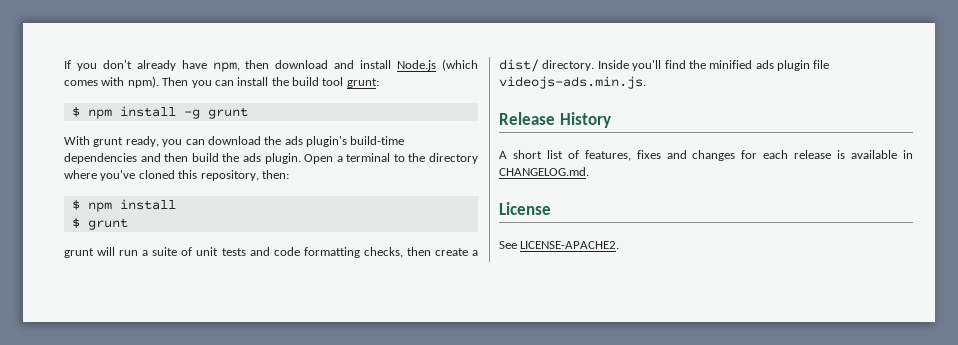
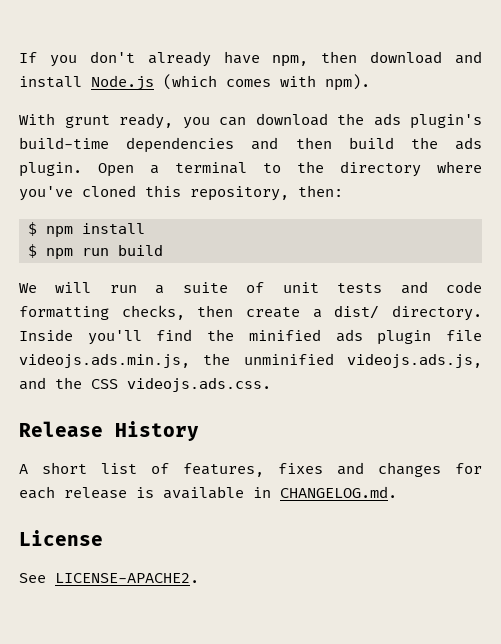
- Then you can install the build tool grunt:
- $ npm install -g grunt
- $ grunt
- grunt will run a suite of unit tests and code formatting checks, then create a dist/ directory.
+ $ npm run build
+ We will run a suite of unit tests and code formatting checks, then create a dist/ directory.
- Inside you'll find the minified ads plugin file videojs-ads.min.js.
+ Inside you'll find the minified ads plugin file videojs.ads.min.js, the unminified videojs.ads.js, and the CSS videojs.ads.css.

